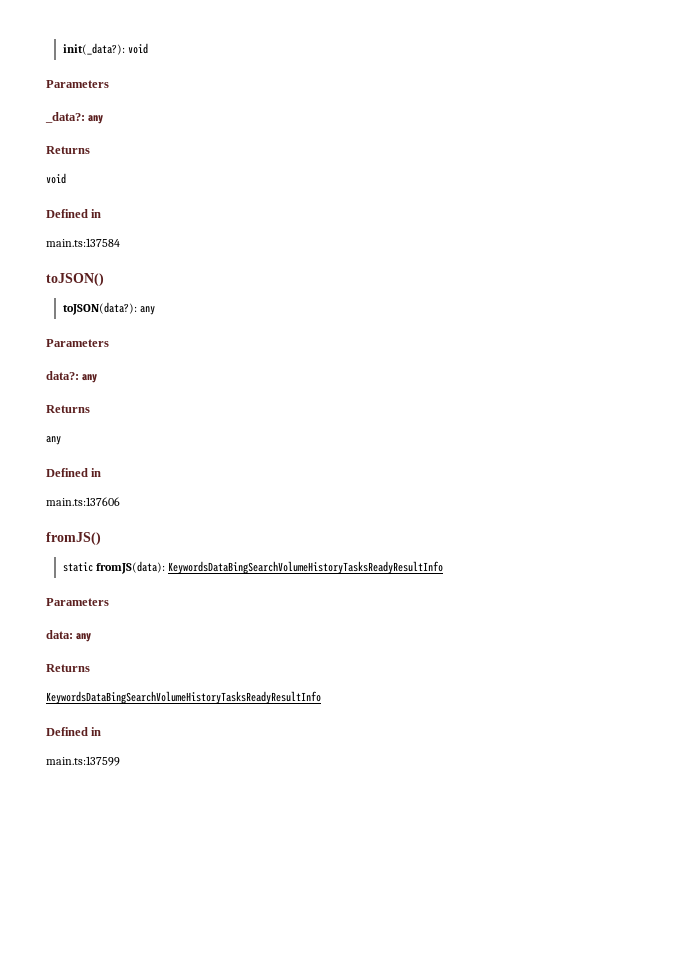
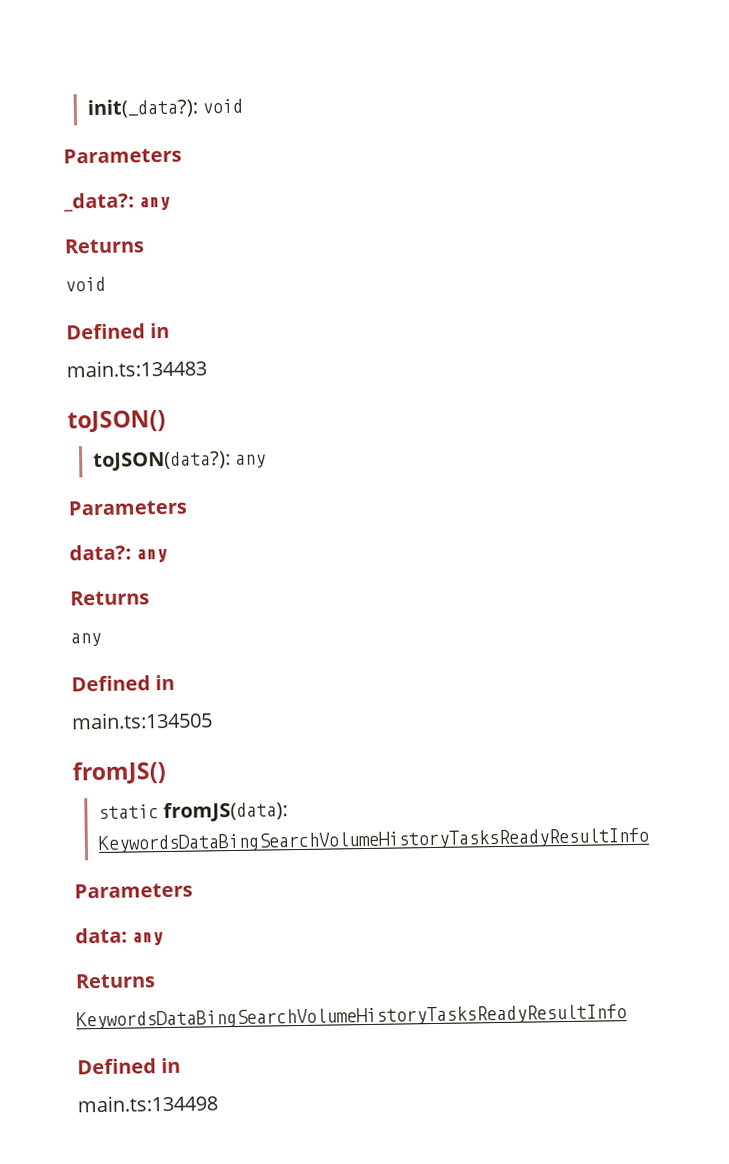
- main.ts:137584
+ main.ts:134483
- main.ts:137606
+ main.ts:134505
- main.ts:137599
+ main.ts:134498

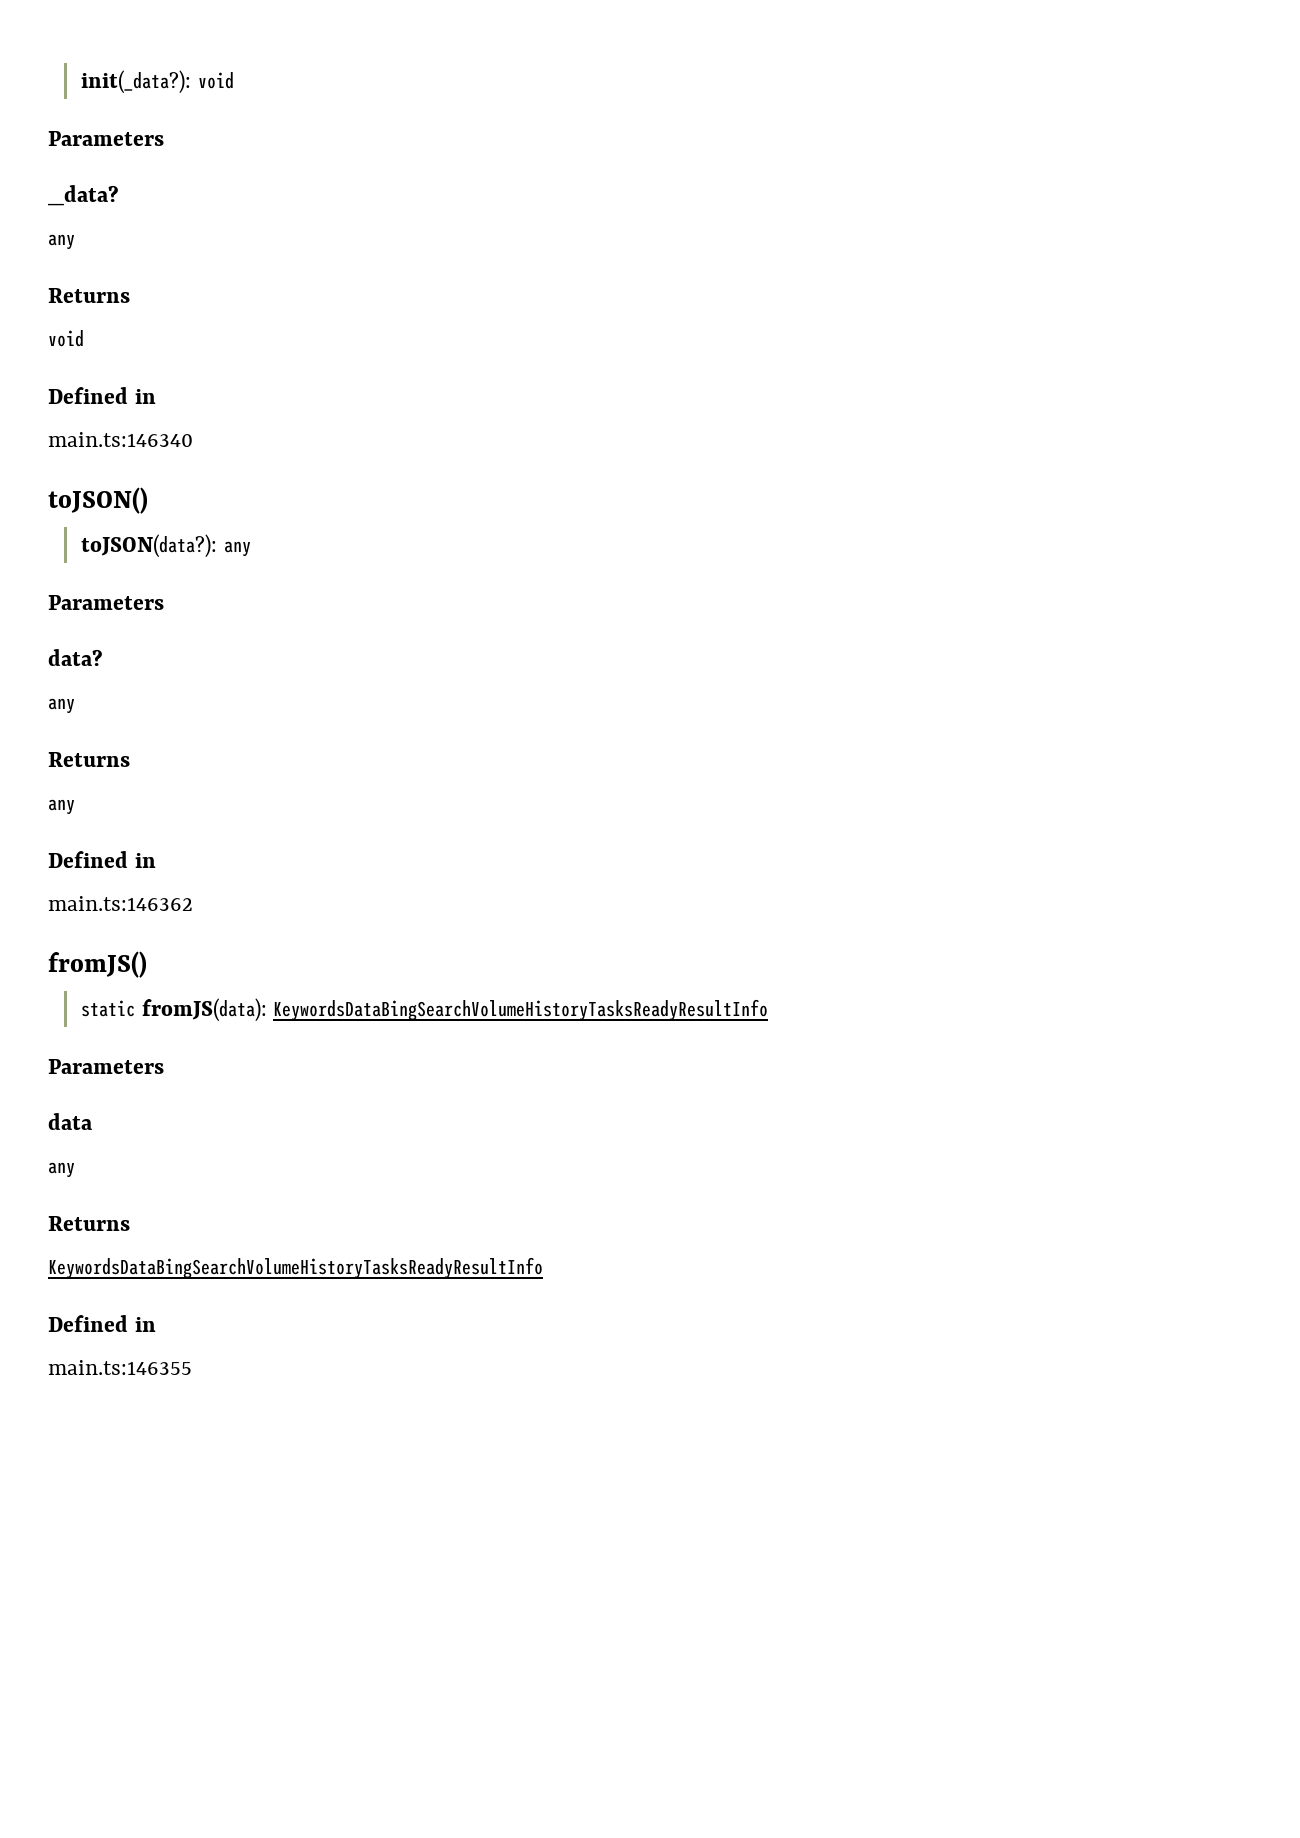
- _data?: any
+ _data?
+ any
- main.ts:134483
+ main.ts:146340
- data?: any
+ data?
+ any
- main.ts:134505
+ main.ts:146362
- data: any
+ data
+ any
- main.ts:134498
+ main.ts:146355

